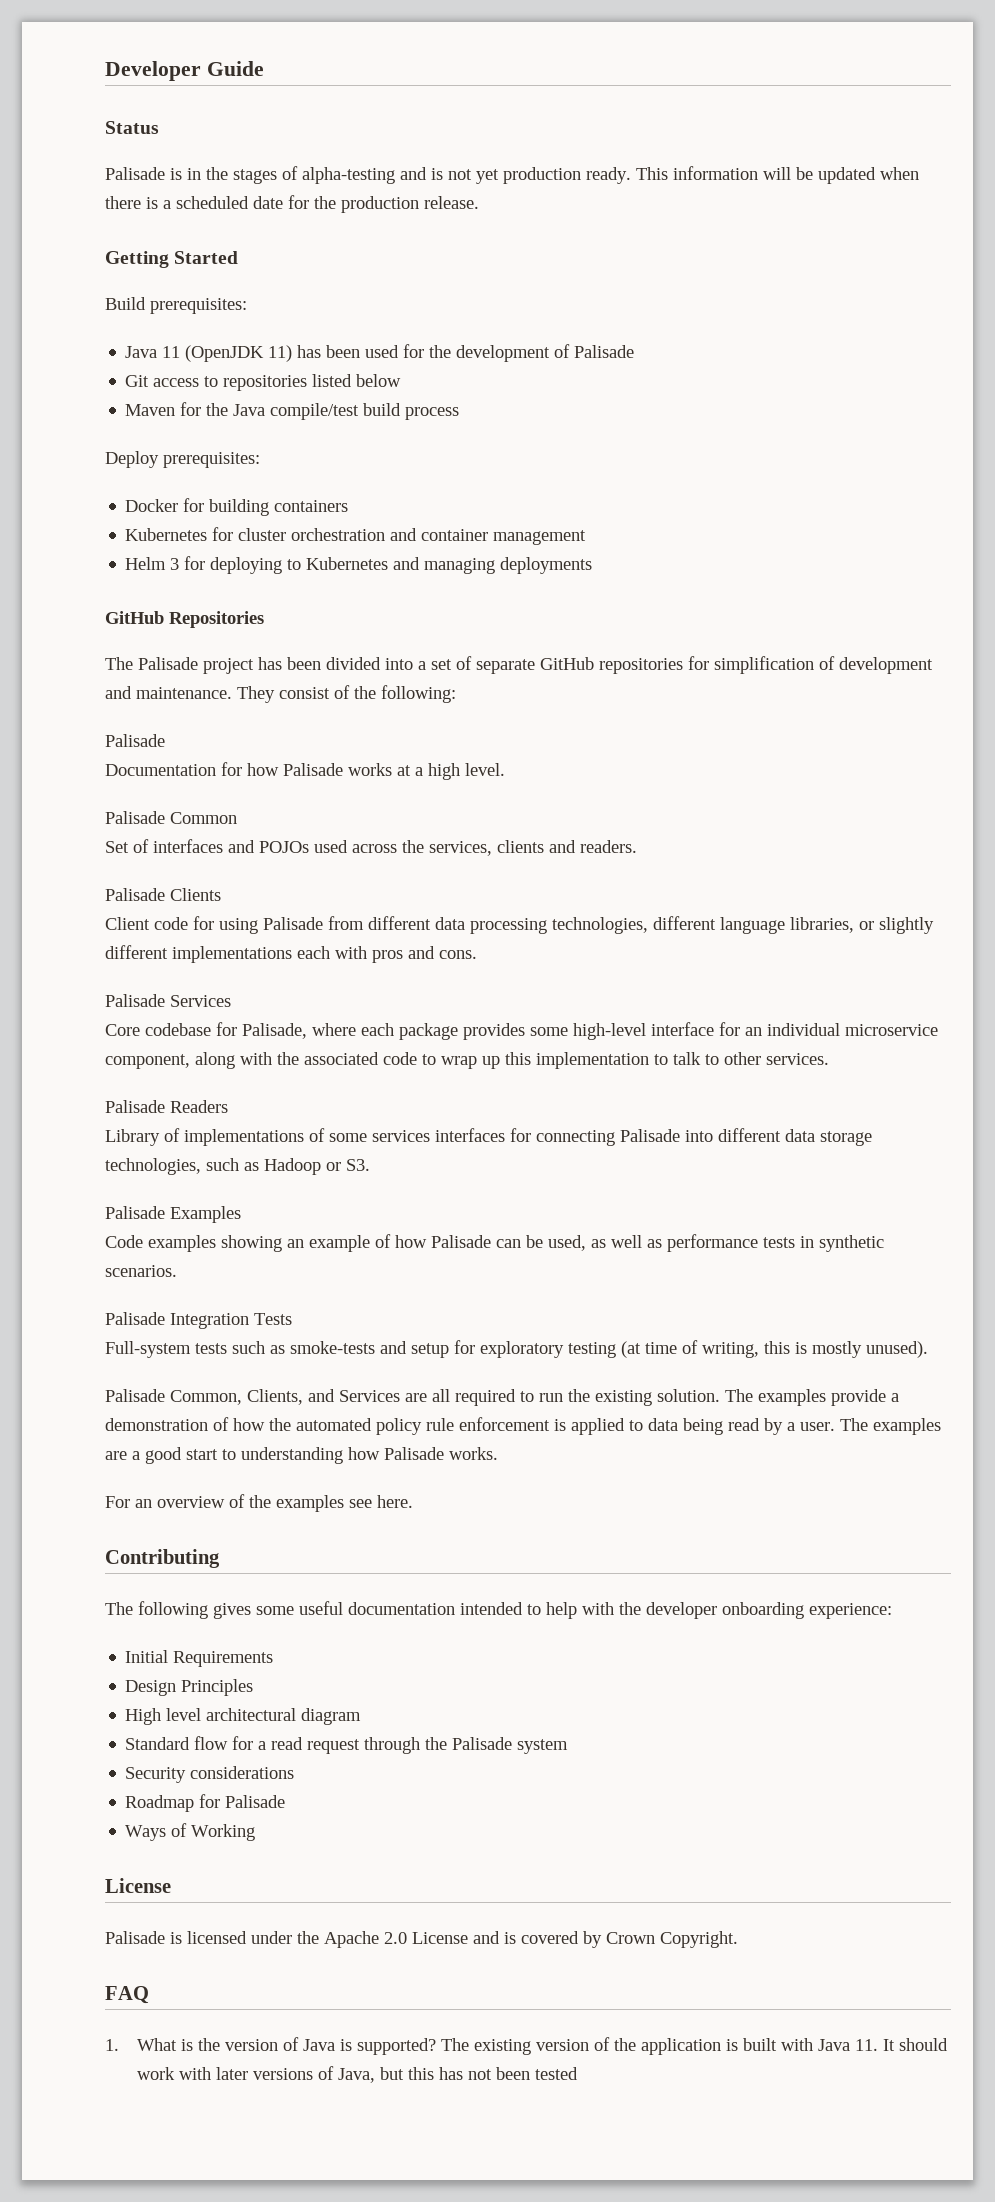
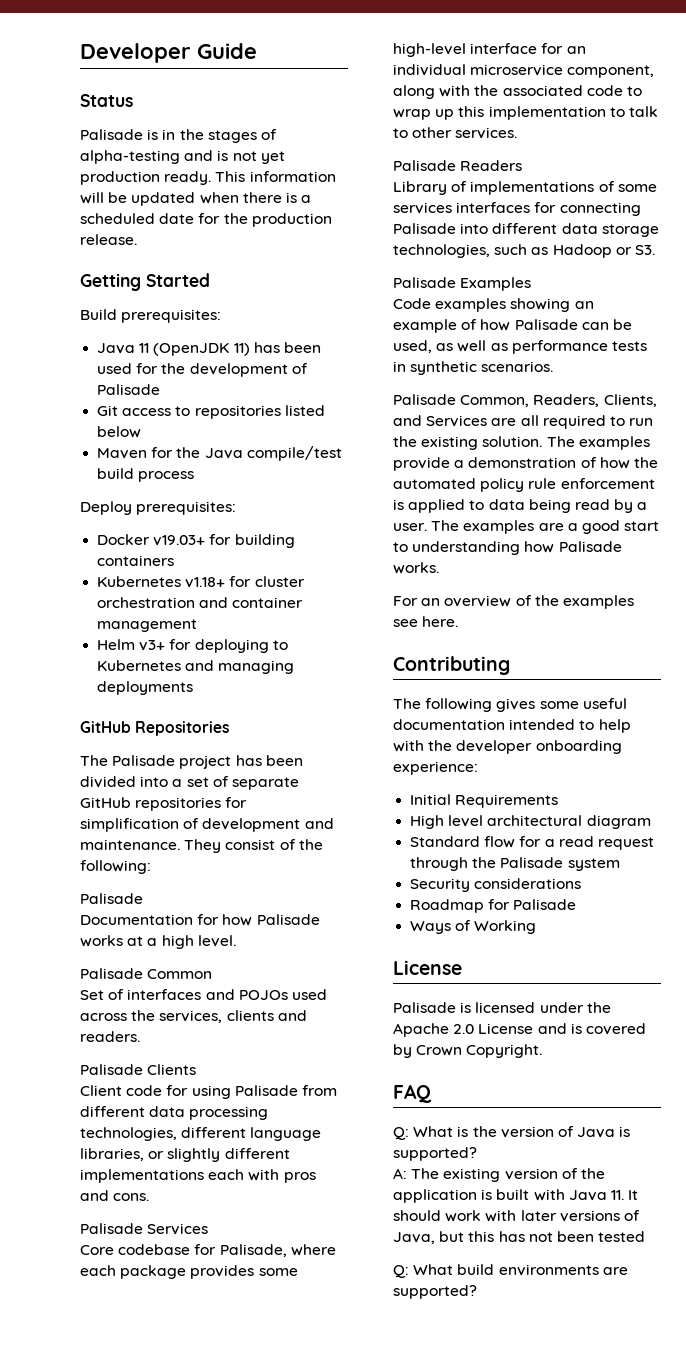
- Docker for building containers
+ Docker v19.03+ for building containers
- Kubernetes for cluster orchestration and container management
+ Kubernetes v1.18+ for cluster orchestration and container management
- Helm 3 for deploying to Kubernetes and managing deployments
+ Helm v3+ for deploying to Kubernetes and managing deployments
- Palisade Integration Tests
- Full-system tests such as smoke-tests and setup for exploratory testing (at time of writing, this is mostly unused).
- Palisade Common, Clients, and Services are all required to run the existing solution.
+ Palisade Common, Readers, Clients, and Services are all required to run the existing solution.
- Design Principles
- 1. What is the version of Java is supported? The existing version of the application is built with Java 11. It should work with later versions of Java, but this has not been tested
+ Q: What is the version of Java is supported?
+ A: The existing version of the application is built with Java 11. It should work with later versions of Java, but this has not been tested
+ Q: What build environments are supported?

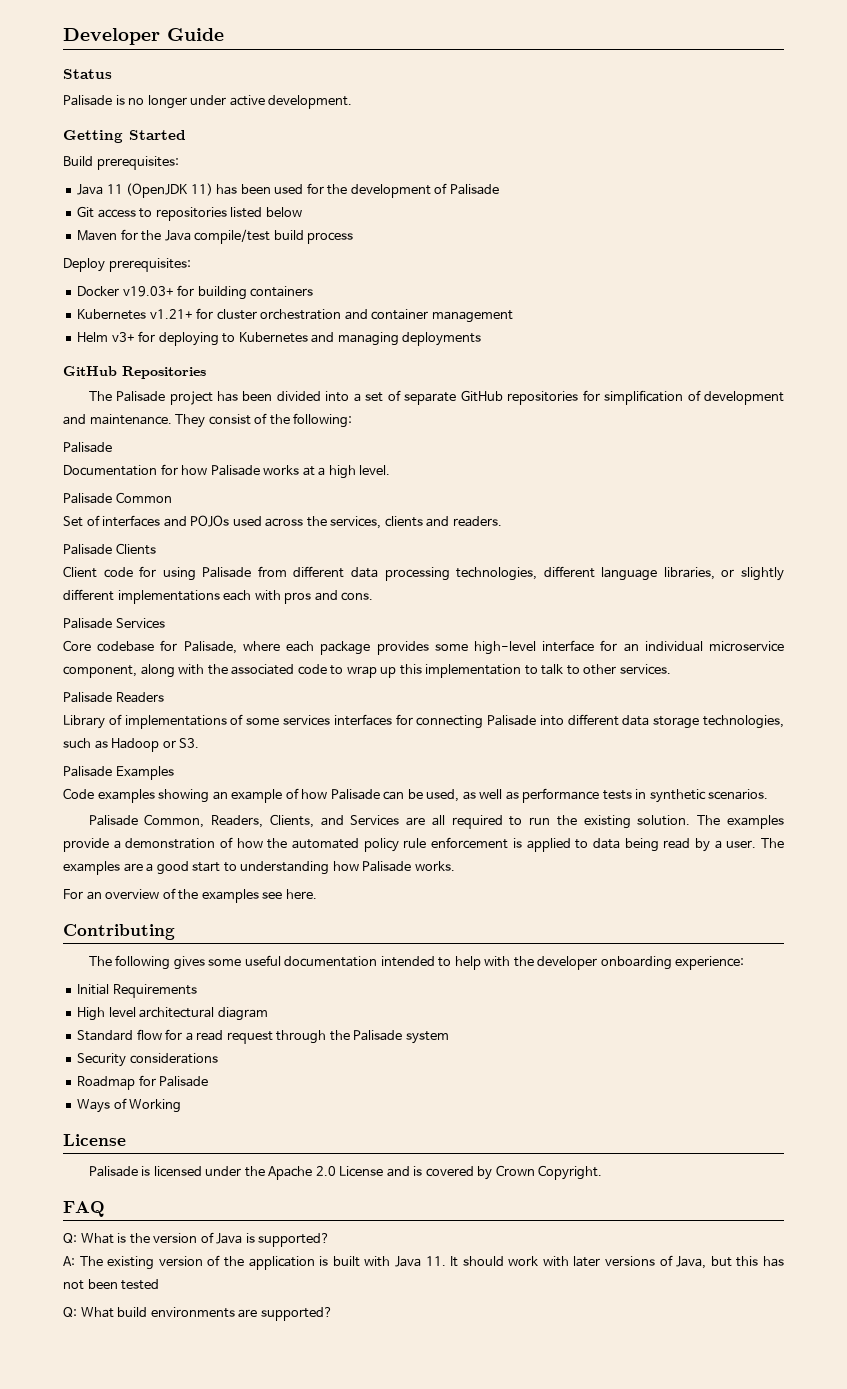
- Palisade is in the stages of alpha-testing and is not yet production ready. This information will be updated when there is a scheduled date for the production release.
+ Palisade is no longer under active development.
- Kubernetes v1.18+ for cluster orchestration and container management
+ Kubernetes v1.21+ for cluster orchestration and container management

